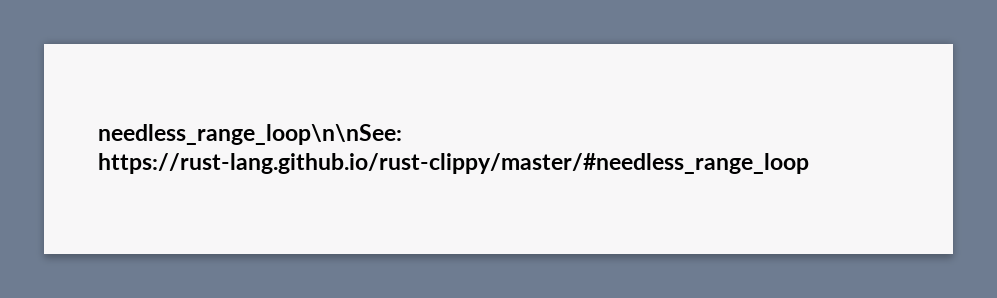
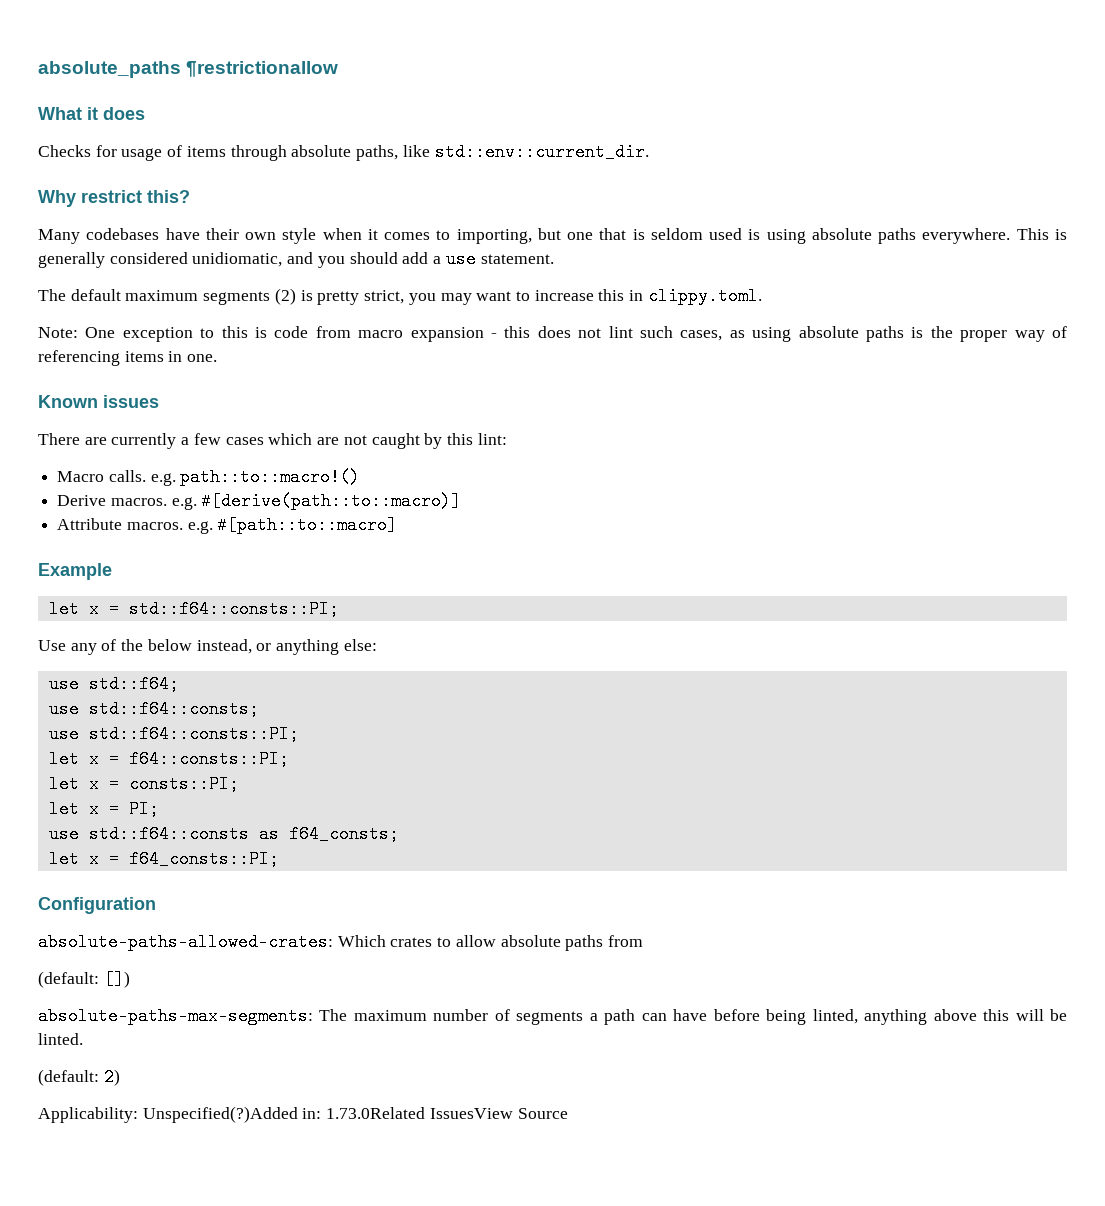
- needless_range_loop\n\nSee: https://rust-lang.github.io/rust-clippy/master/#needless_range_loop
+ absolute_paths ¶restrictionallow
+ What it does
+ Checks for usage of items through absolute paths, like std::env::current_dir.
+ Why restrict this?
+ Many codebases have their own style when it comes to importing, but one that is seldom used is using absolute paths everywhere. This is generally considered unidiomatic, and you should add a use statement.
+ The default maximum segments (2) is pretty strict, you may want to increase this in clippy.toml.
+ Note: One exception to this is code from macro expansion - this does not lint such cases, as using absolute paths is the proper way of referencing items in one.
+ Known issues
+ There are currently a few cases which are not caught by this lint:
+ Macro calls. e.g. path::to::macro!()
+ Derive macros. e.g. #[derive(path::to::macro)]
+ Attribute macros. e.g. #[path::to::macro]
+ Example
+ let x = std::f64::consts::PI;
+ Use any of the below instead, or anything else:
+ use std::f64;
+ use std::f64::consts;
+ use std::f64::consts::PI;
+ let x = f64::consts::PI;
+ let x = consts::PI;
+ let x = PI;
+ use std::f64::consts as f64_consts;
+ let x = f64_consts::PI;
+ Configuration
+ absolute-paths-allowed-crates: Which crates to allow absolute paths from
+ (default: [])
+ absolute-paths-max-segments: The maximum number of segments a path can have before being linted, anything above this will be linted.
+ (default: 2)
+ Applicability: Unspecified(?)Added in: 1.73.0Related IssuesView Source

